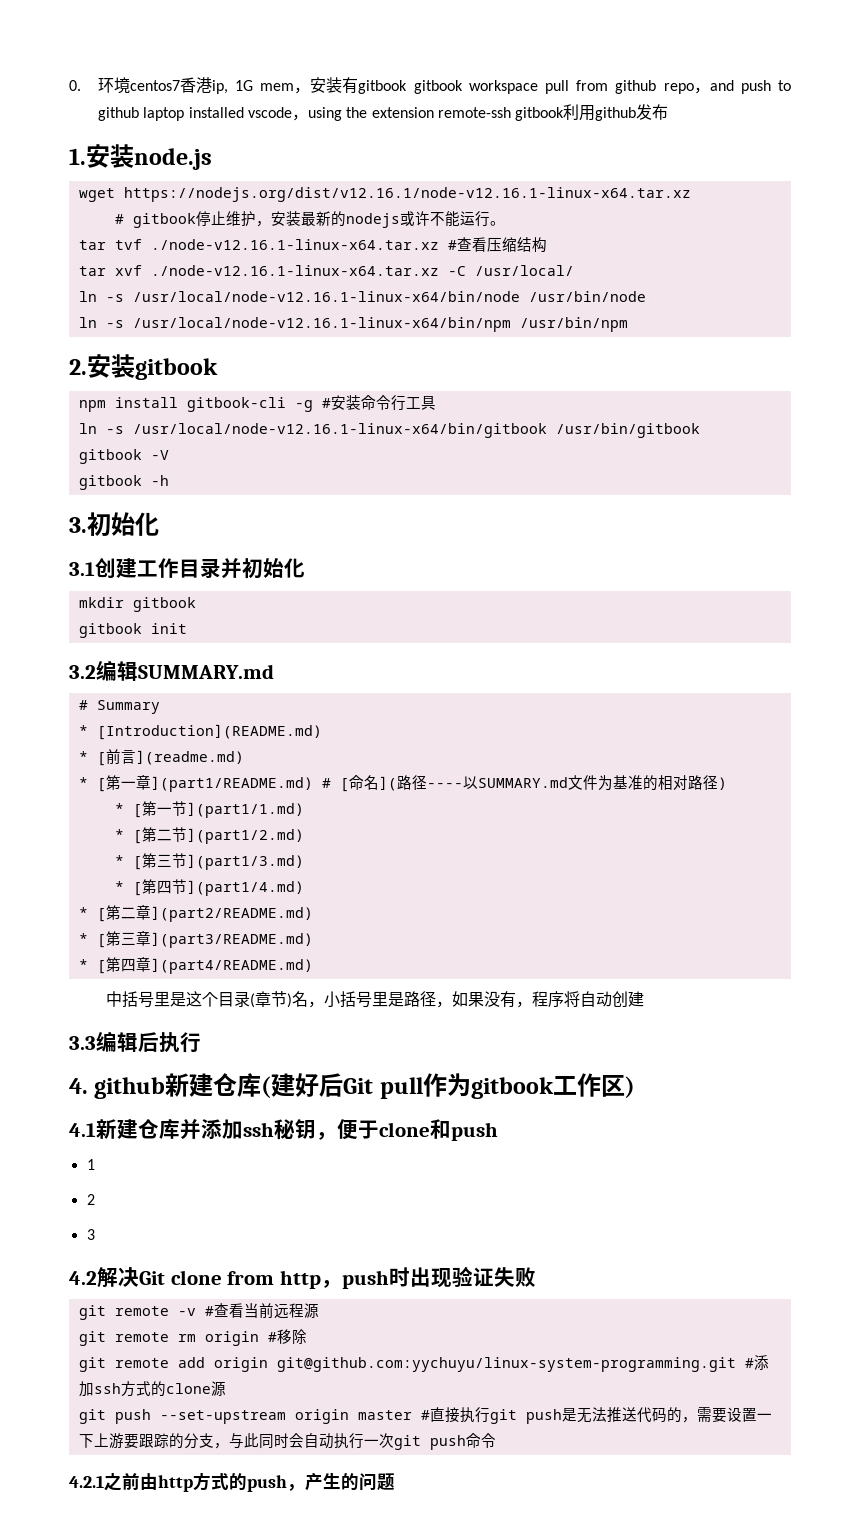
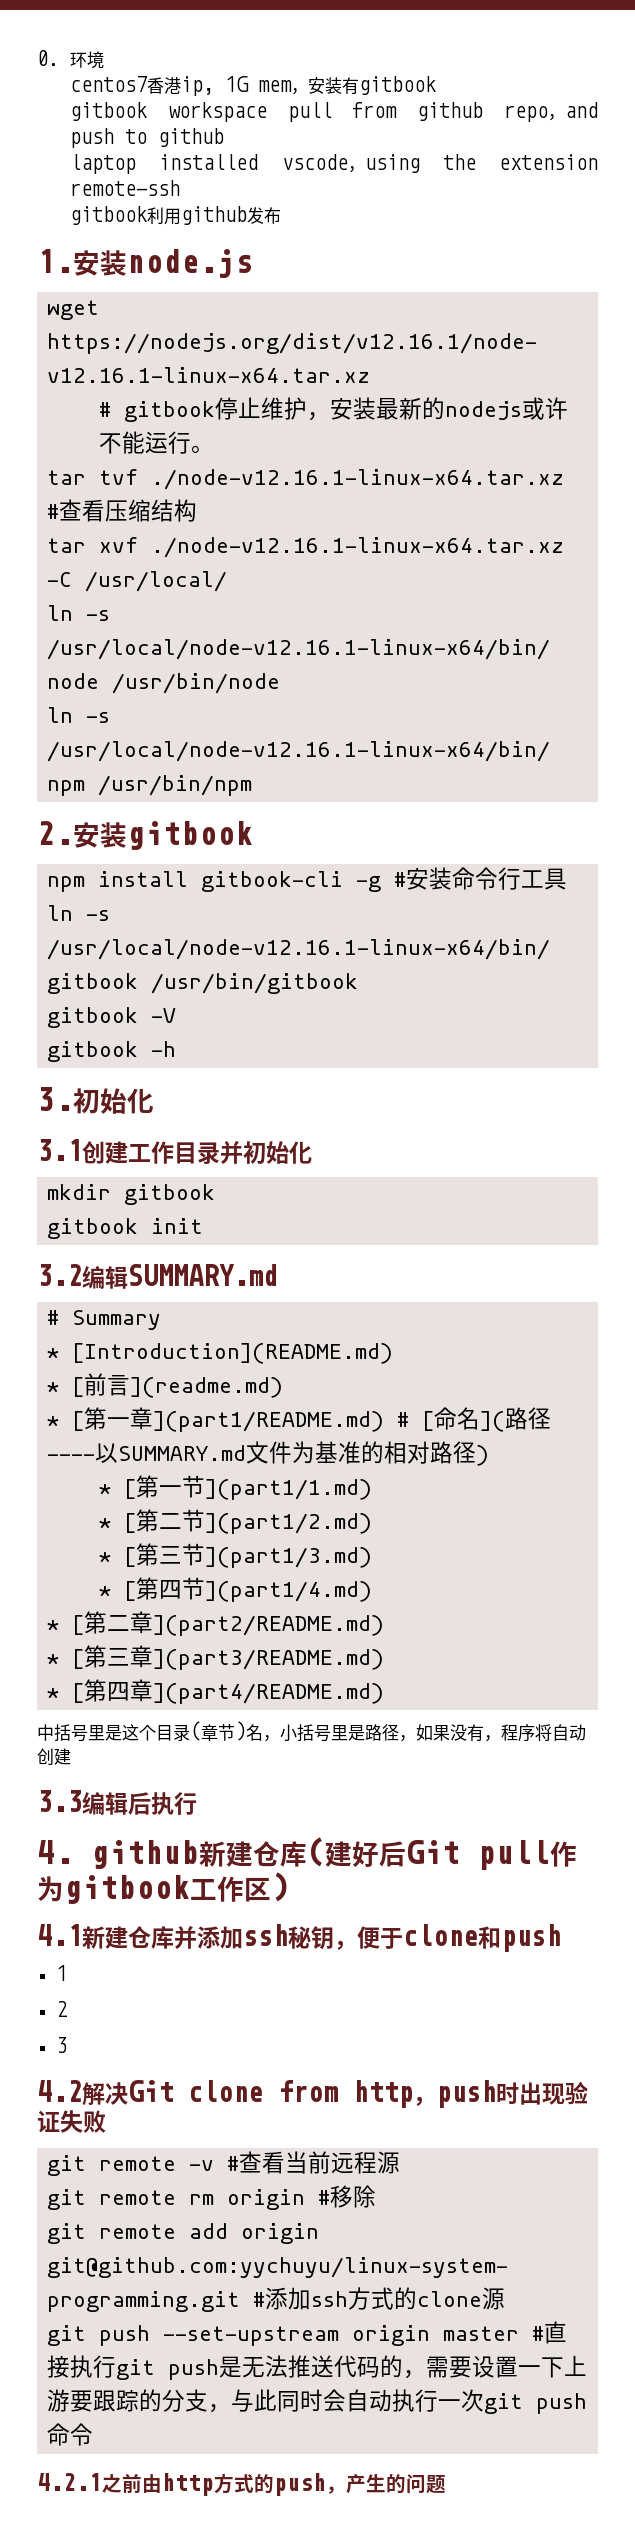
- 0.环境centos7香港ip, 1G mem，安装有gitbook gitbook workspace pull from github repo，and push to github laptop installed vscode，using the extension remote-ssh gitbook利用github发布
+ 0.环境
+ centos7香港ip, 1G mem，安装有gitbook
+ gitbook workspace pull from github repo，and push to github
+ laptop installed vscode，using the extension remote-ssh
+ gitbook利用github发布

